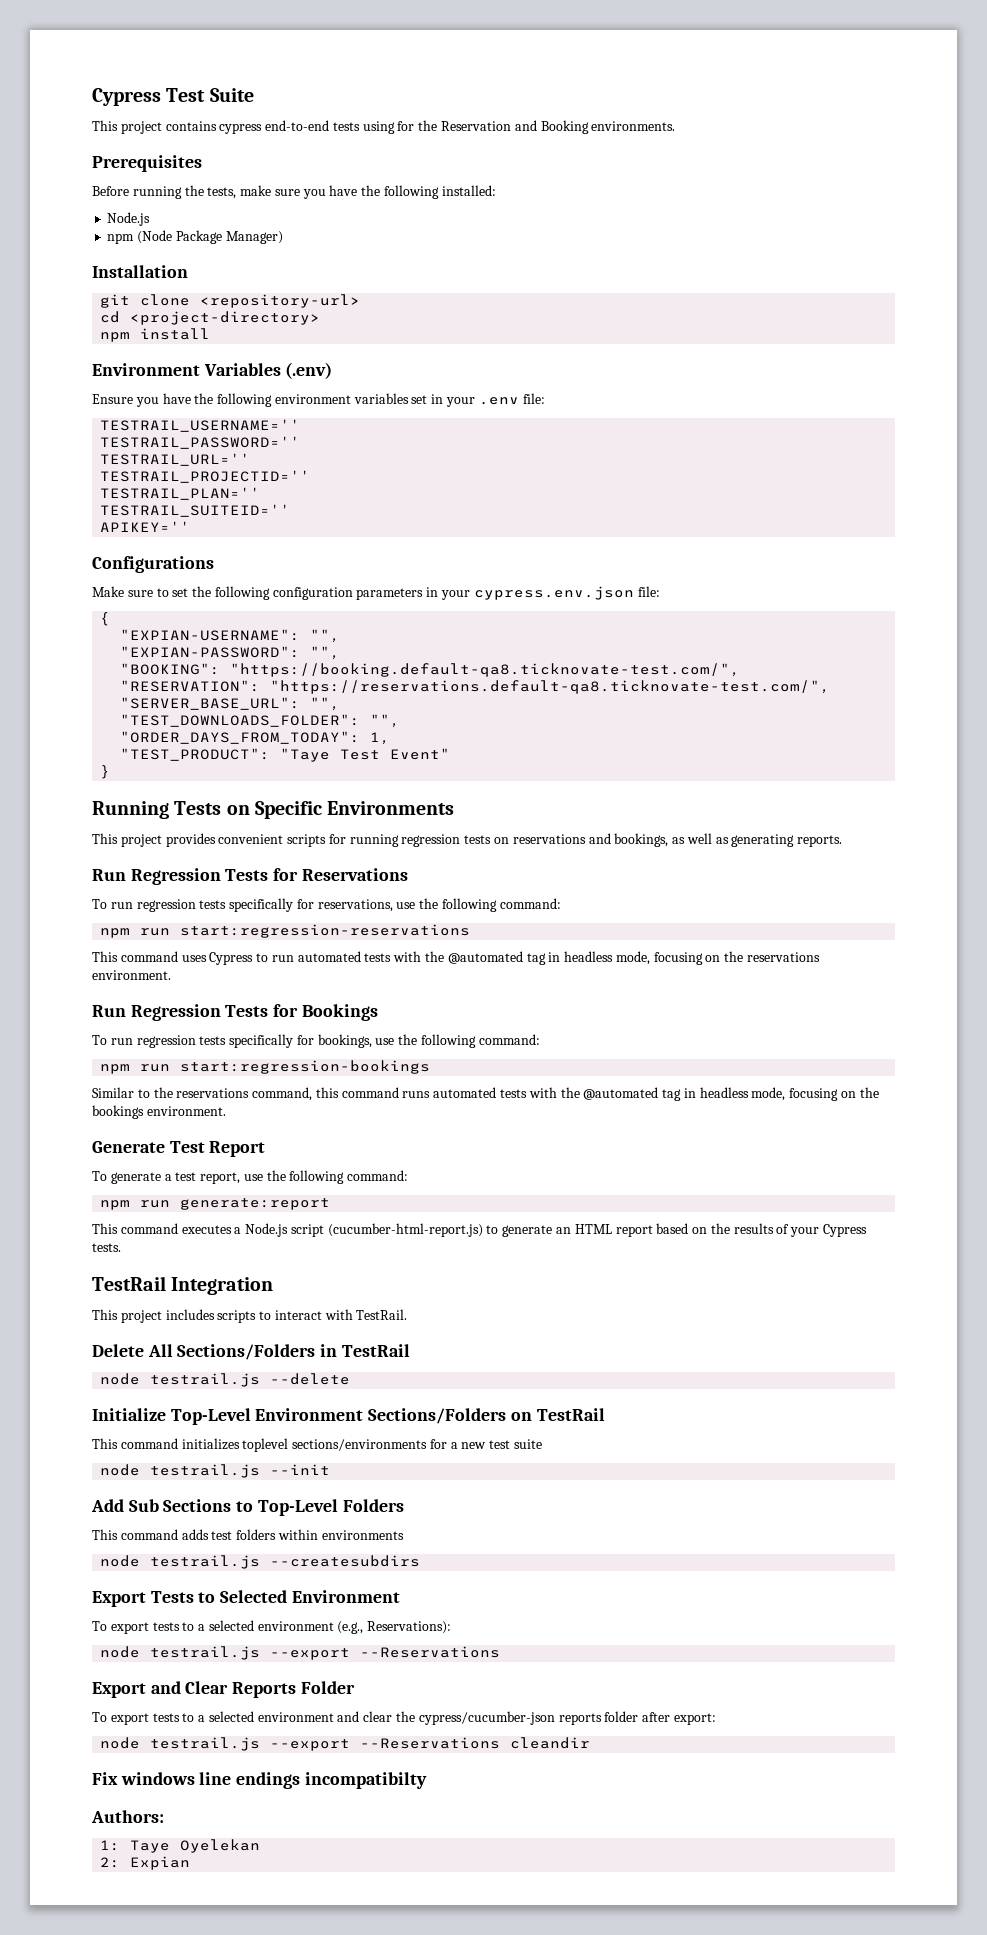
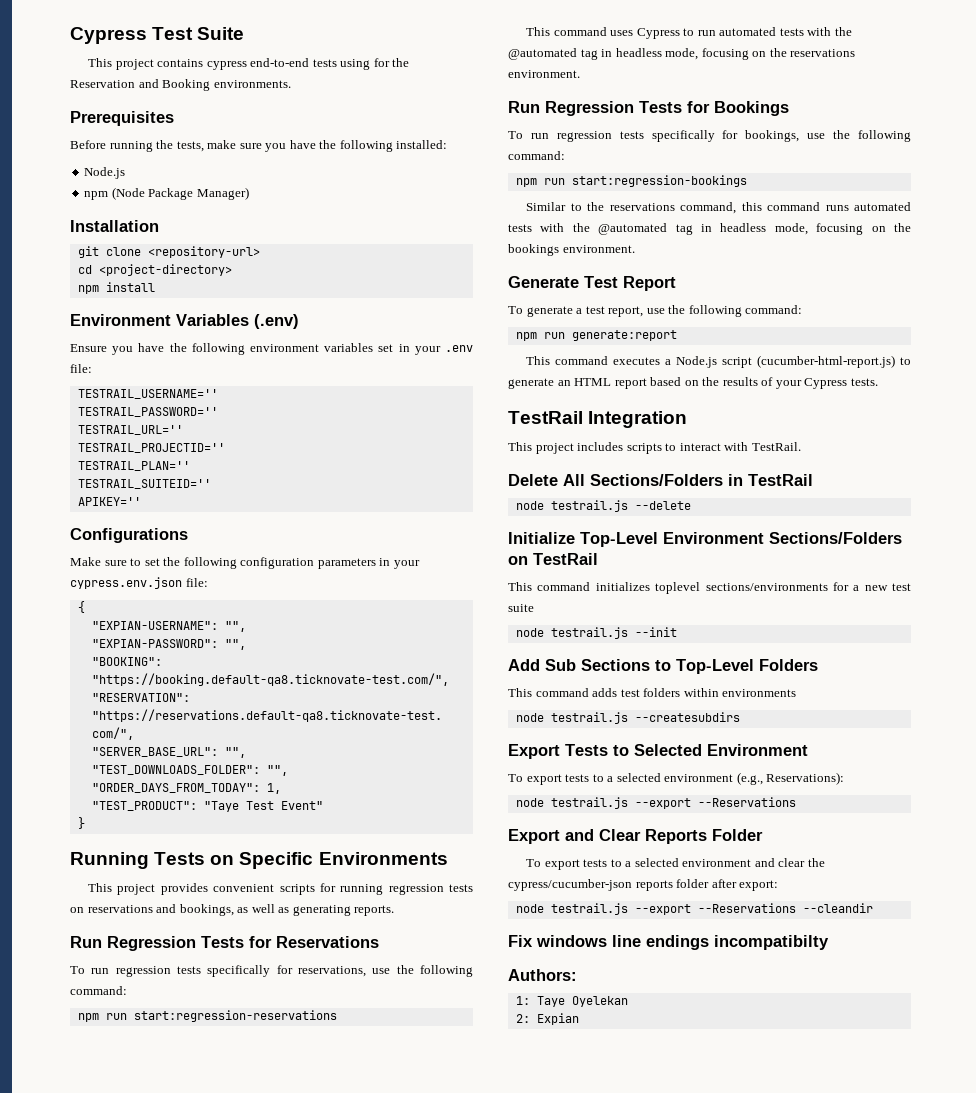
- node testrail.js --export --Reservations cleandir
+ node testrail.js --export --Reservations --cleandir

